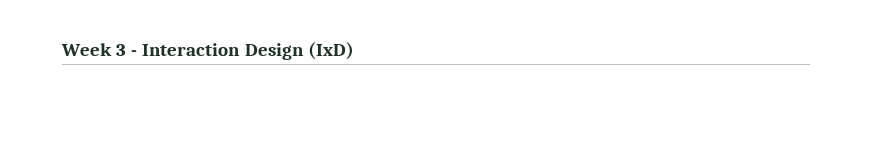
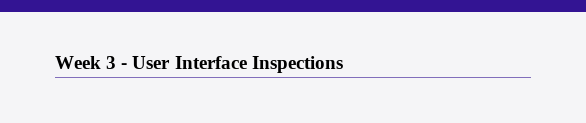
- Week 3 - Interaction Design (IxD)
+ Week 3 - User Interface Inspections

